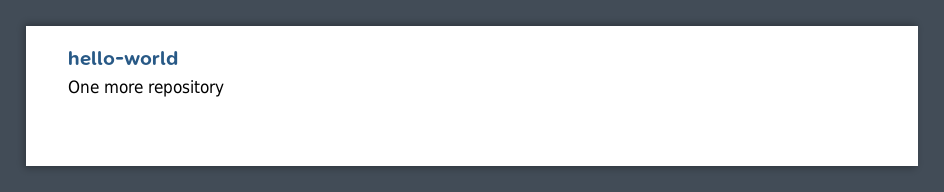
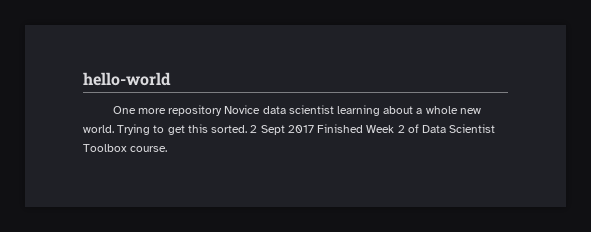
- One more repository
+ One more repository Novice data scientist learning about a whole new world. Trying to get this sorted. 2 Sept 2017 Finished Week 2 of Data Scientist Toolbox course.

